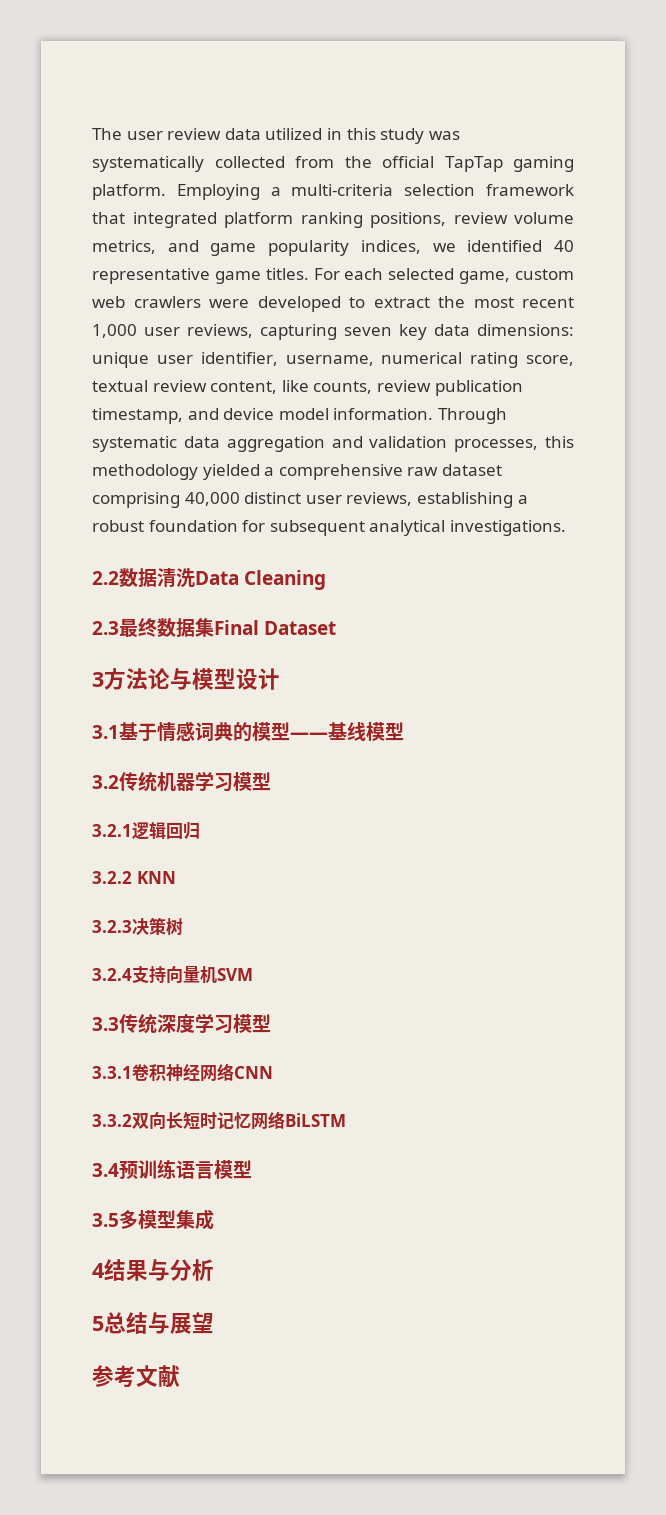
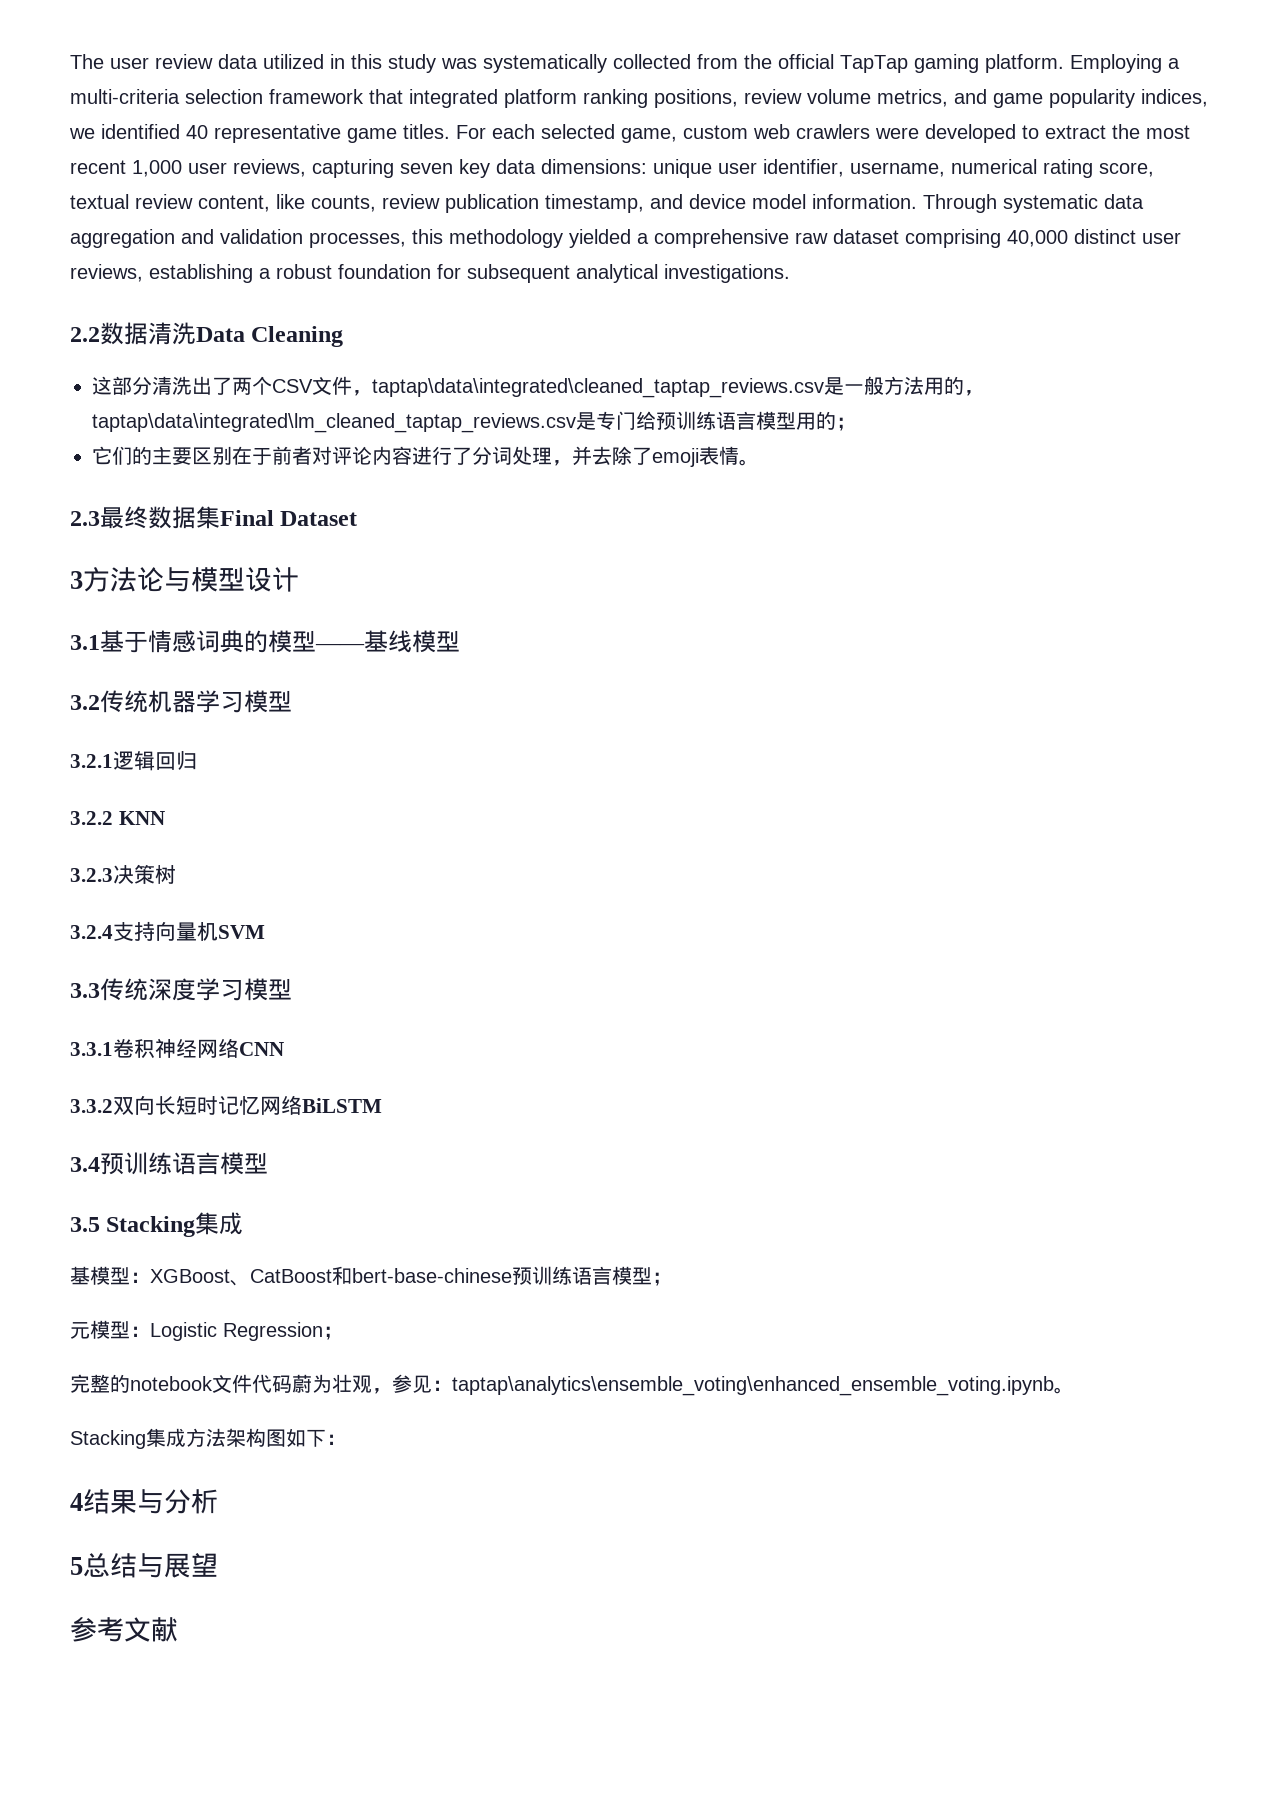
+ 这部分清洗出了两个CSV文件，taptap\data\integrated\cleaned_taptap_reviews.csv是一般方法用的，taptap\data\integrated\lm_cleaned_taptap_reviews.csv是专门给预训练语言模型用的；
+ 它们的主要区别在于前者对评论内容进行了分词处理，并去除了emoji表情。
- 3.5多模型集成
+ 3.5 Stacking集成
+ 基模型：XGBoost、CatBoost和bert-base-chinese预训练语言模型；
+ 元模型：Logistic Regression；
+ 完整的notebook文件代码蔚为壮观，参见：taptap\analytics\ensemble_voting\enhanced_ensemble_voting.ipynb。
+ Stacking集成方法架构图如下：

